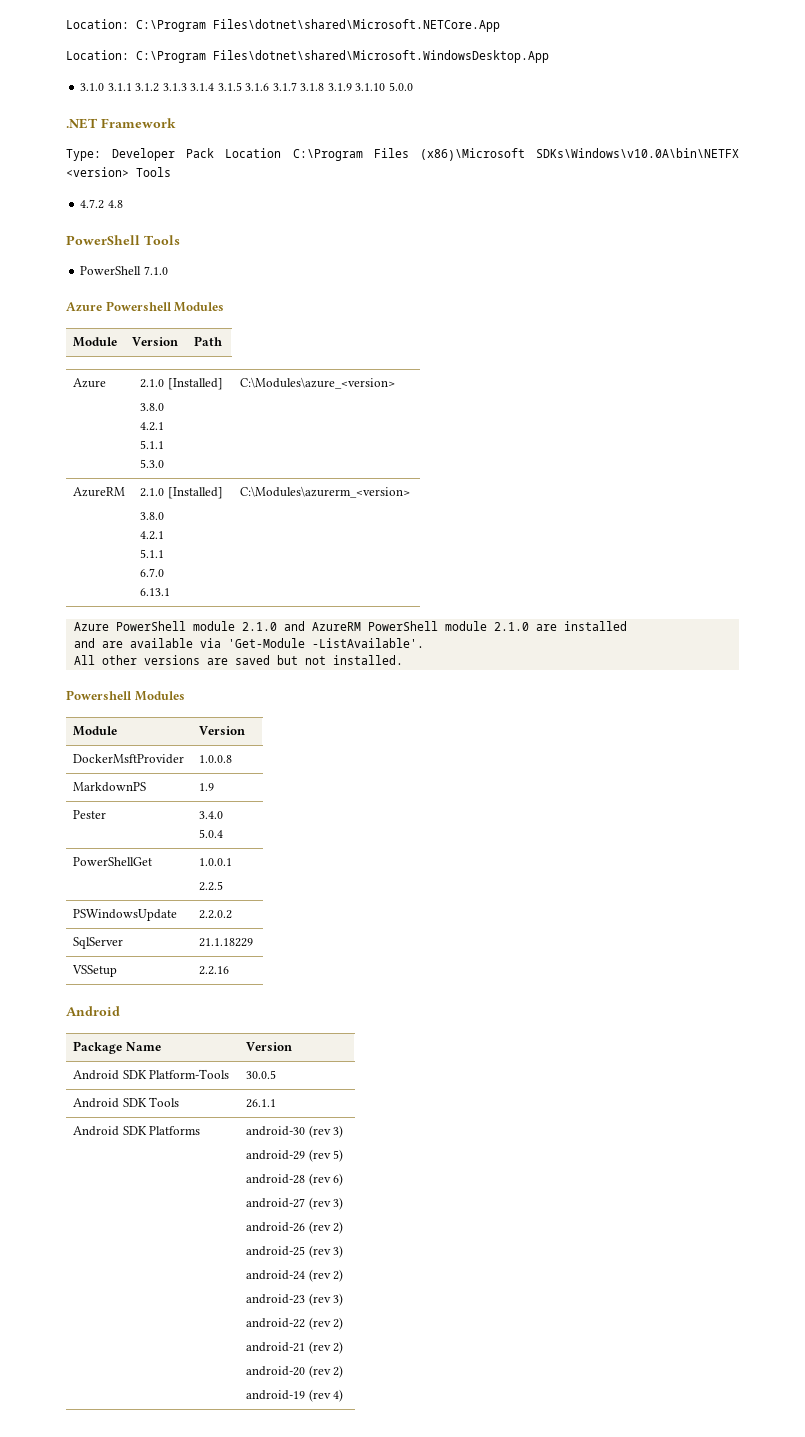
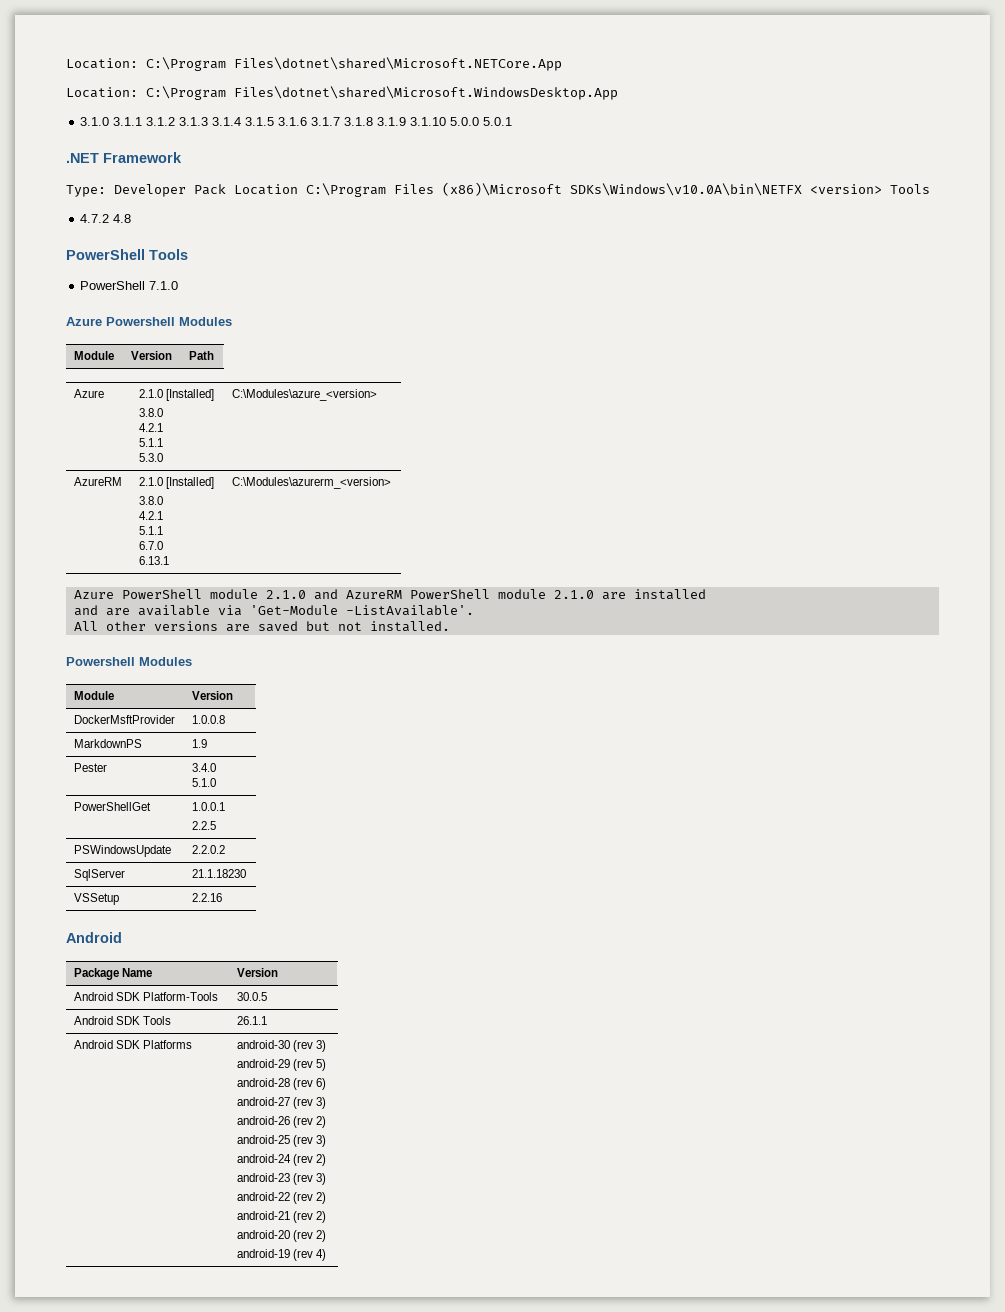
- 3.1.0 3.1.1 3.1.2 3.1.3 3.1.4 3.1.5 3.1.6 3.1.7 3.1.8 3.1.9 3.1.10 5.0.0
+ 3.1.0 3.1.1 3.1.2 3.1.3 3.1.4 3.1.5 3.1.6 3.1.7 3.1.8 3.1.9 3.1.10 5.0.0 5.0.1
  Pester | 3.4.0
- 5.0.4
+ 5.1.0
- SqlServer | 21.1.18229
+ SqlServer | 21.1.18230

